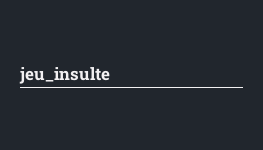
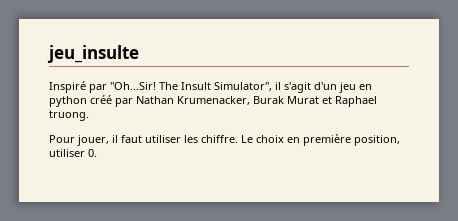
+ Inspiré par "Oh...Sir! The Insult Simulator", il s'agit d'un jeu en python créé par Nathan Krumenacker, Burak Murat et Raphael truong.
+ Pour jouer, il faut utiliser les chiffre. Le choix en première position, utiliser 0.

